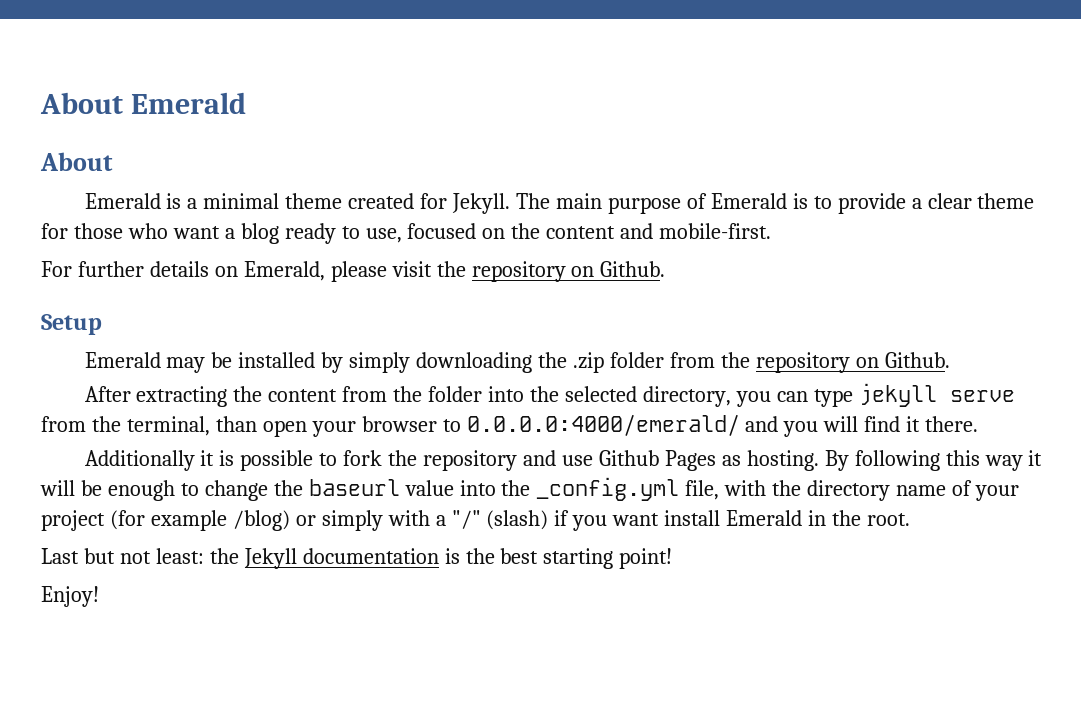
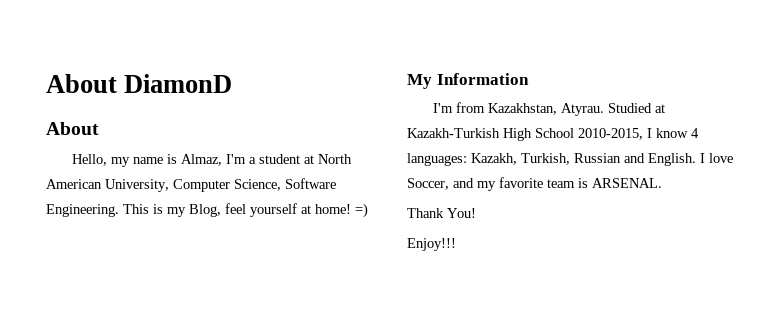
- About Emerald
+ About DiamonD
- Emerald is a minimal theme created for Jekyll. The main purpose of Emerald is to provide a clear theme for those who want a blog ready to use, focused on the content and mobile-first.
- For further details on Emerald, please visit the repository on Github.
- Setup
- Emerald may be installed by simply downloading the .zip folder from the repository on Github.
- After extracting the content from the folder into the selected directory, you can type jekyll serve from the terminal, than open your browser to 0.0.0.0:4000/emerald/ and you will find it there.
- Additionally it is possible to fork the repository and use Github Pages as hosting. By following this way it will be enough to change the baseurl value into the _config.yml file, with the directory name of your project (for example /blog) or simply with a "/" (slash) if you want install Emerald in the root.
- Last but not least: the Jekyll documentation is the best starting point!
- Enjoy!
+ Hello, my name is Almaz, I'm a student at North American University, Computer Science, Software Engineering. This is my Blog, feel yourself at home! =)
+ My Information
+ I'm from Kazakhstan, Atyrau. Studied at Kazakh-Turkish High School 2010-2015, I know 4 languages: Kazakh, Turkish, Russian and English. I love Soccer, and my favorite team is ARSENAL.
+ Thank You!
+ Enjoy!!!

